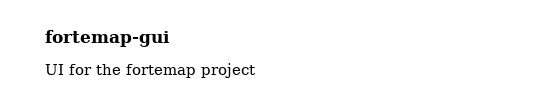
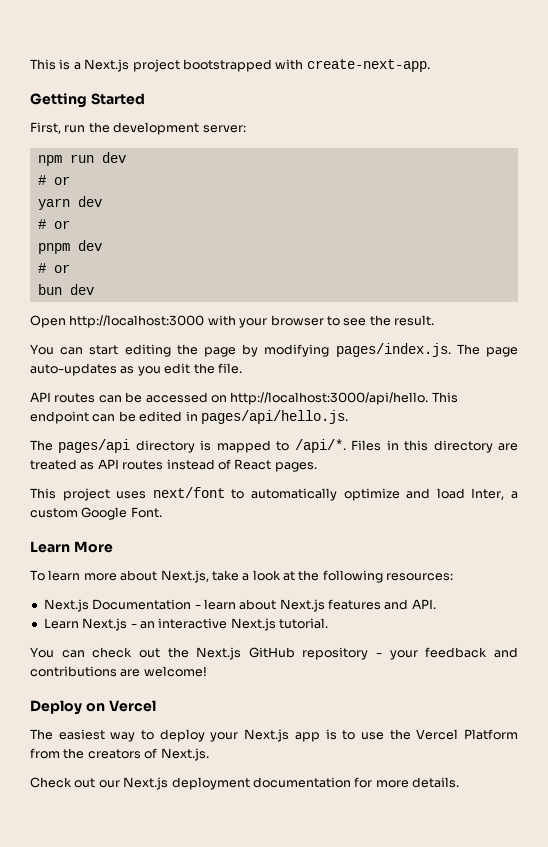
- fortemap-gui
- UI for the fortemap project
+ This is a Next.js project bootstrapped with create-next-app.
+ Getting Started
+ First, run the development server:
+ npm run dev
+ # or
+ yarn dev
+ # or
+ pnpm dev
+ # or
+ bun dev
+ Open http://localhost:3000 with your browser to see the result.
+ You can start editing the page by modifying pages/index.js. The page auto-updates as you edit the file.
+ API routes can be accessed on http://localhost:3000/api/hello. This endpoint can be edited in pages/api/hello.js.
+ The pages/api directory is mapped to /api/*. Files in this directory are treated as API routes instead of React pages.
+ This project uses next/font to automatically optimize and load Inter, a custom Google Font.
+ Learn More
+ To learn more about Next.js, take a look at the following resources:
+ Next.js Documentation - learn about Next.js features and API.
+ Learn Next.js - an interactive Next.js tutorial.
+ You can check out the Next.js GitHub repository - your feedback and contributions are welcome!
+ Deploy on Vercel
+ The easiest way to deploy your Next.js app is to use the Vercel Platform from the creators of Next.js.
+ Check out our Next.js deployment documentation for more details.

